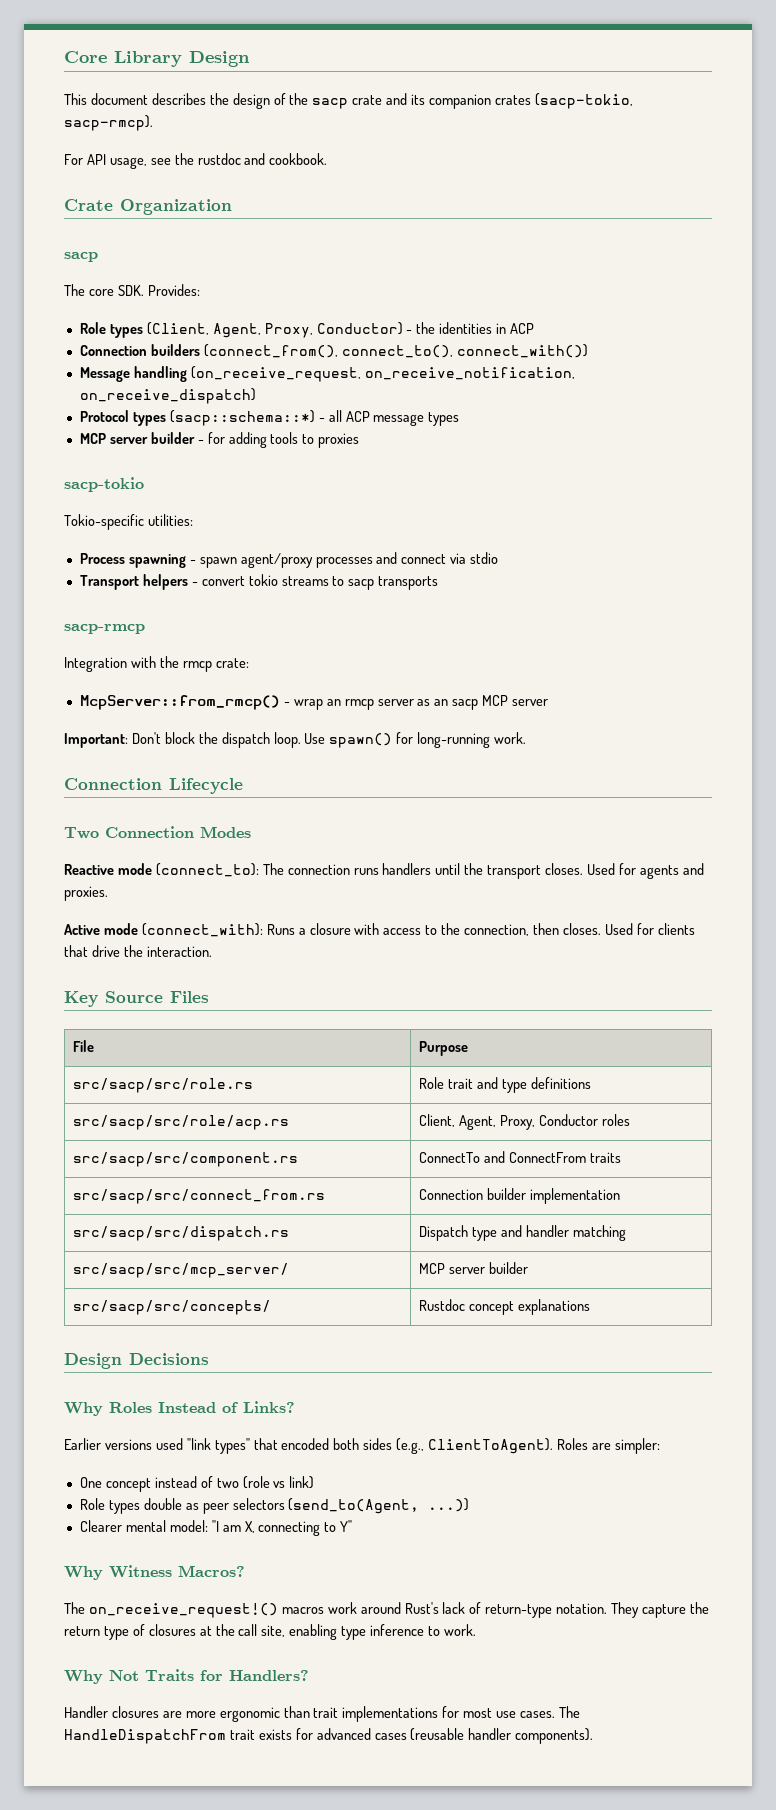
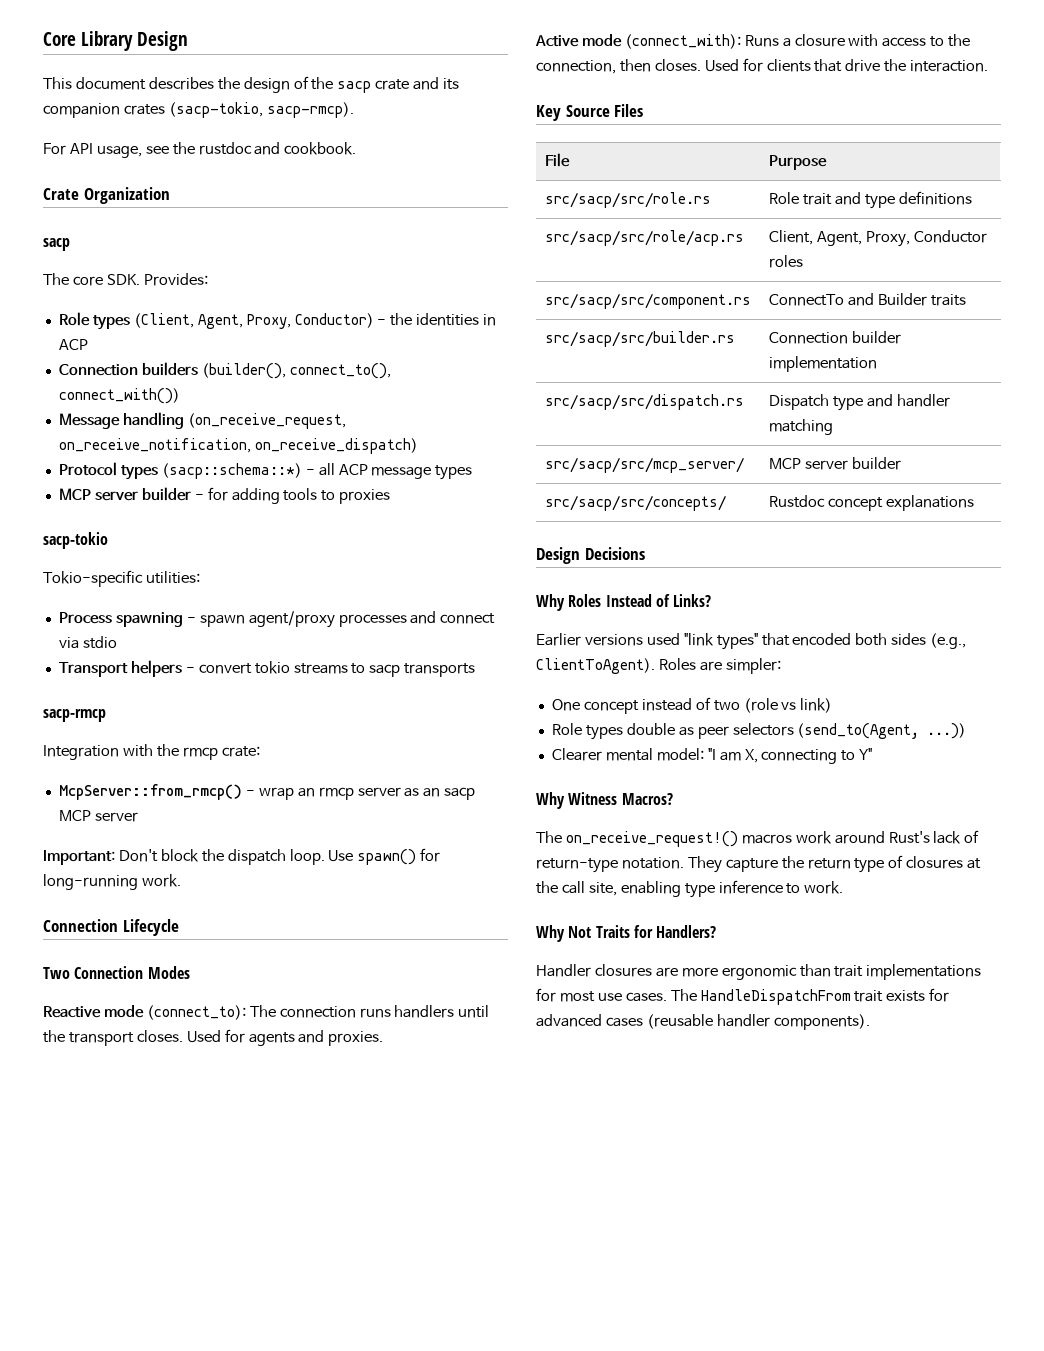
- Connection builders (connect_from(), connect_to(), connect_with())
+ Connection builders (builder(), connect_to(), connect_with())
- src/sacp/src/component.rs | ConnectTo and ConnectFrom traits
+ src/sacp/src/component.rs | ConnectTo and Builder traits
- src/sacp/src/connect_from.rs | Connection builder implementation
+ src/sacp/src/builder.rs | Connection builder implementation

